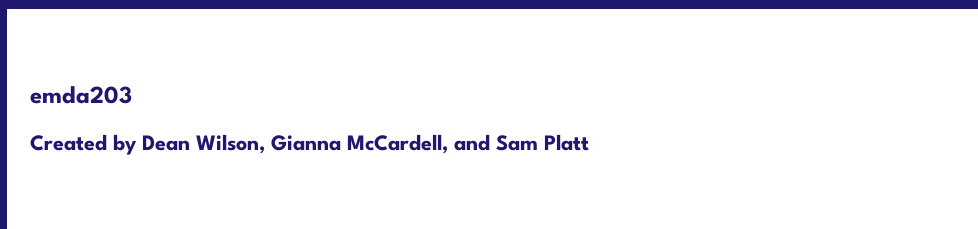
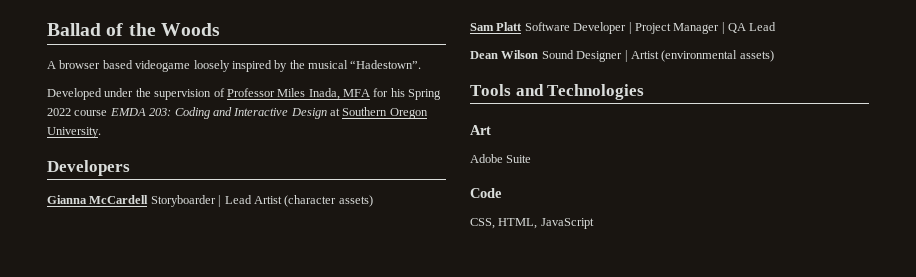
- emda203
- Created by Dean Wilson, Gianna McCardell, and Sam Platt
+ Ballad of the Woods
+ A browser based videogame loosely inspired by the musical “Hadestown”.
+ Developed under the supervision of Professor Miles Inada, MFA for his Spring 2022 course EMDA 203: Coding and Interactive Design at Southern Oregon University.
+ Developers
+ Gianna McCardell Storyboarder | Lead Artist (character assets)
+ Sam Platt Software Developer | Project Manager | QA Lead
+ Dean Wilson Sound Designer | Artist (environmental assets)
+ Tools and Technologies
+ Art
+ Adobe Suite
+ Code
+ CSS, HTML, JavaScript

